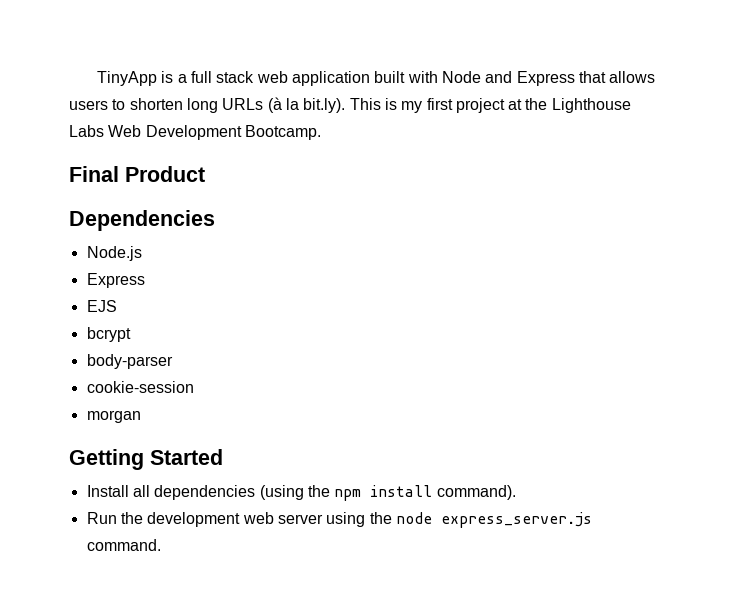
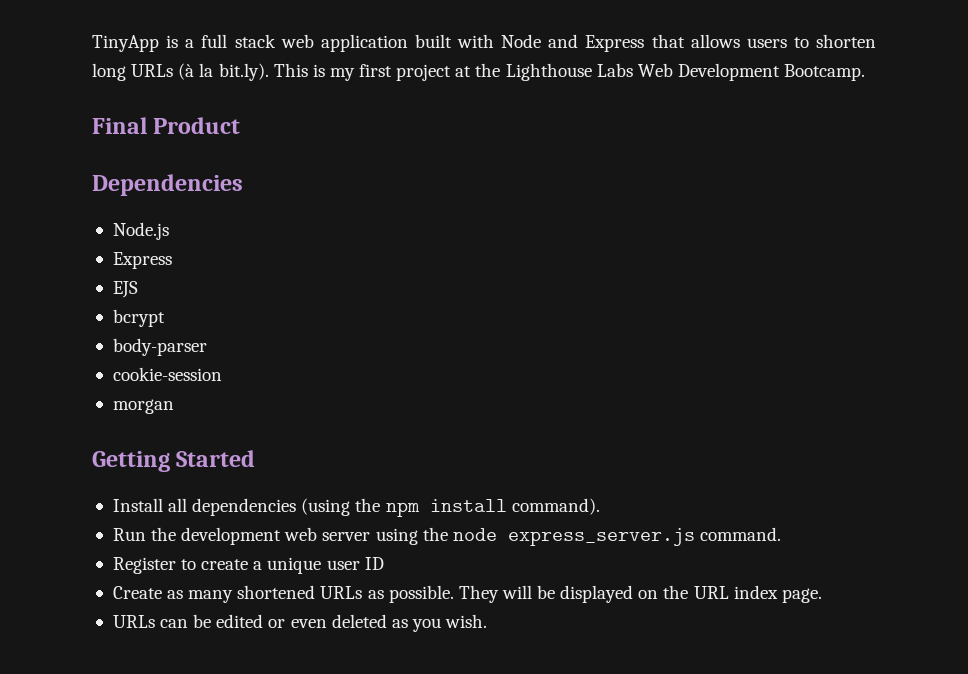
+ Register to create a unique user ID
+ Create as many shortened URLs as possible. They will be displayed on the URL index page.
+ URLs can be edited or even deleted as you wish.

